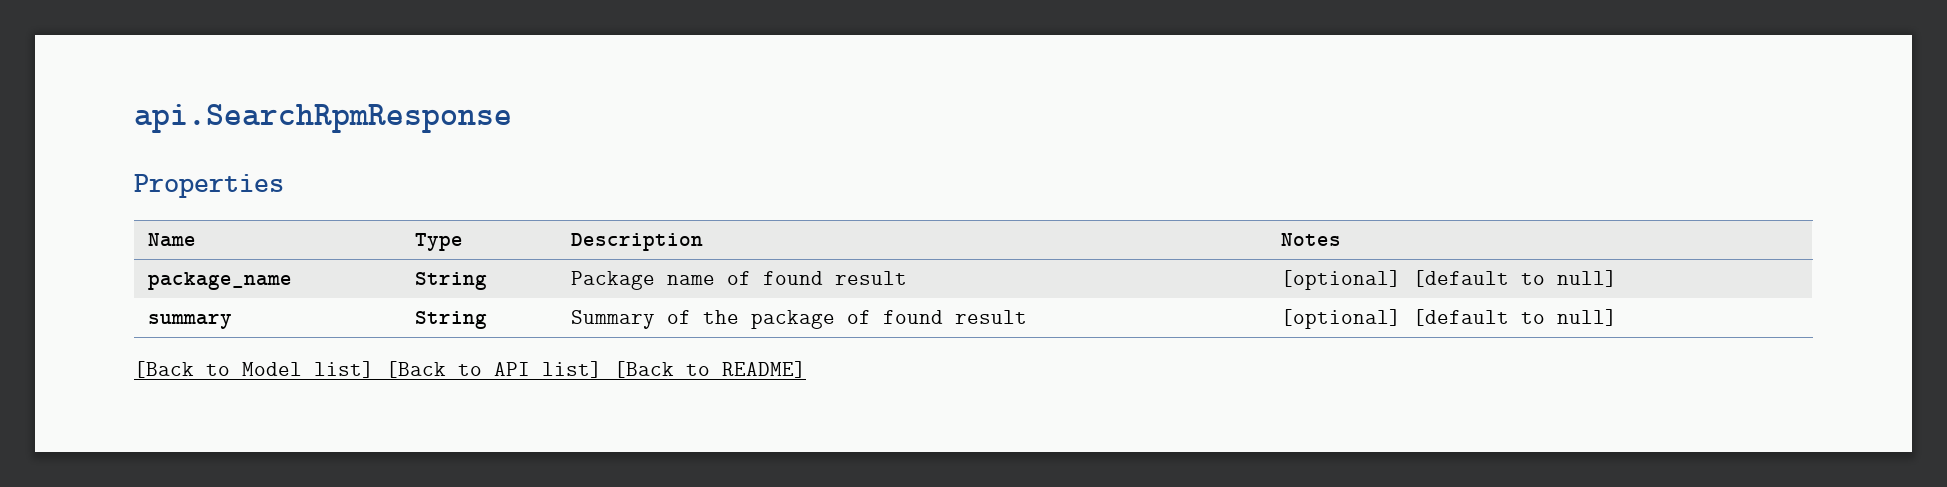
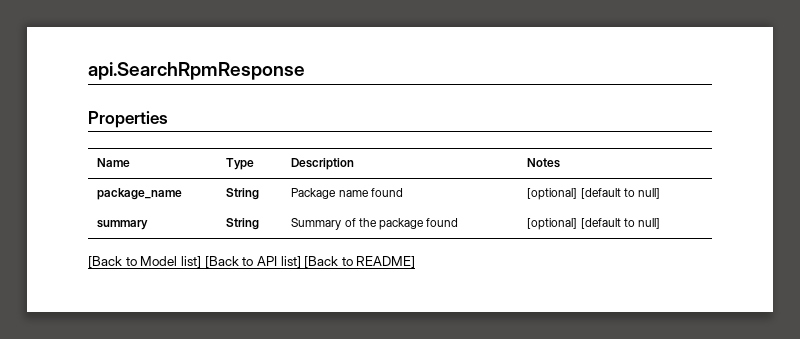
- package_name | String | Package name of found result | [optional] [default to null]
+ package_name | String | Package name found | [optional] [default to null]
- summary | String | Summary of the package of found result | [optional] [default to null]
+ summary | String | Summary of the package found | [optional] [default to null]

